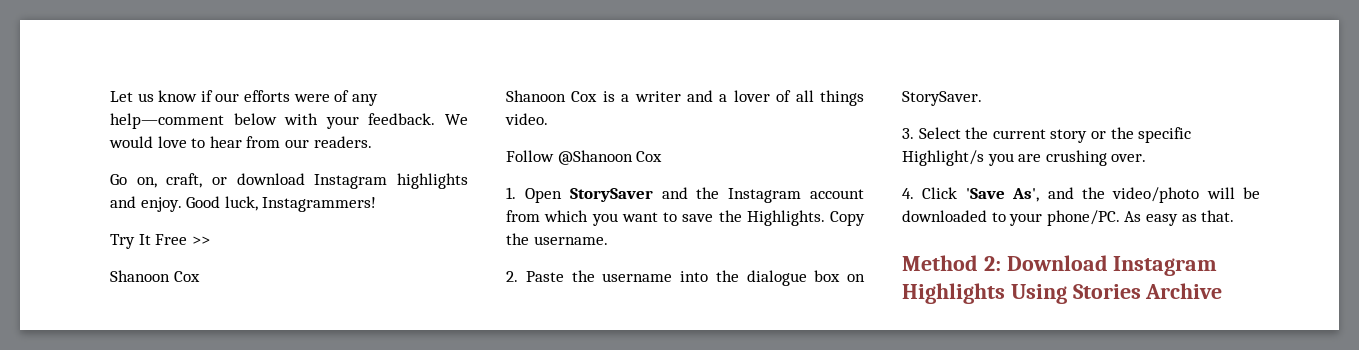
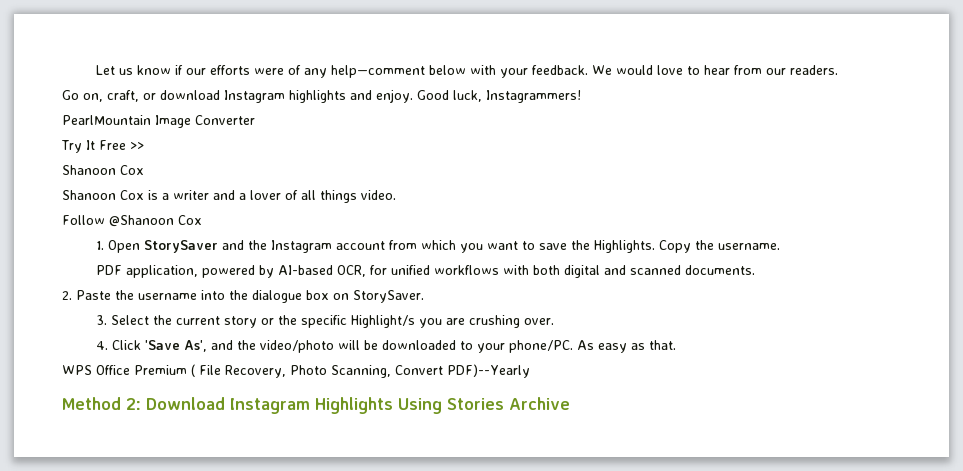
+ PearlMountain Image Converter
+ PDF application, powered by AI-based OCR, for unified workflows with both digital and scanned documents.
+ WPS Office Premium ( File Recovery, Photo Scanning, Convert PDF)--Yearly

